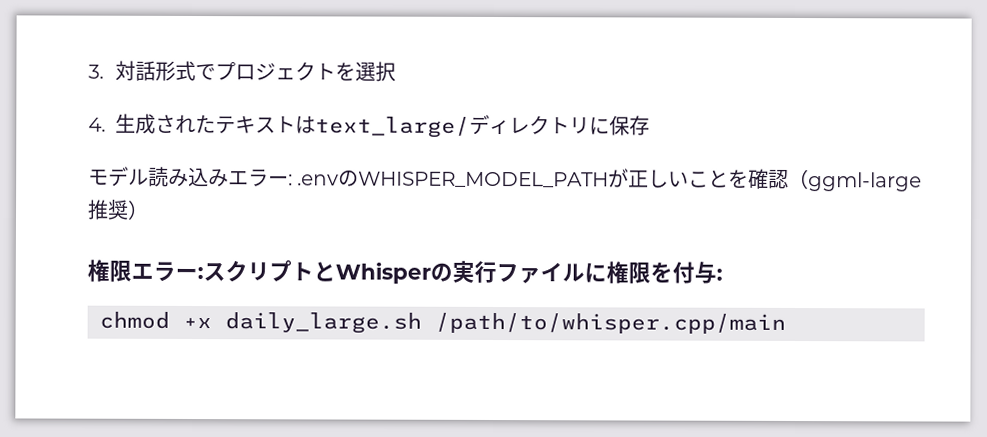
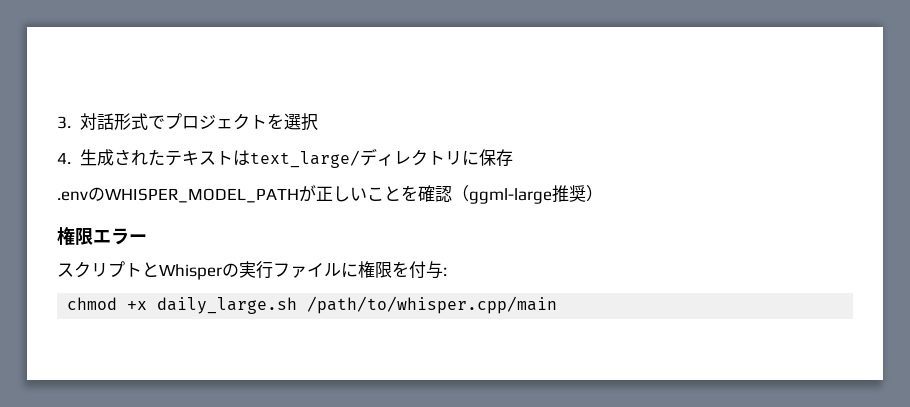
- モデル読み込みエラー: .envのWHISPER_MODEL_PATHが正しいことを確認（ggml-large推奨）
+ .envのWHISPER_MODEL_PATHが正しいことを確認（ggml-large推奨）
- 権限エラー:スクリプトとWhisperの実行ファイルに権限を付与:
+ 権限エラー
+ スクリプトとWhisperの実行ファイルに権限を付与:

